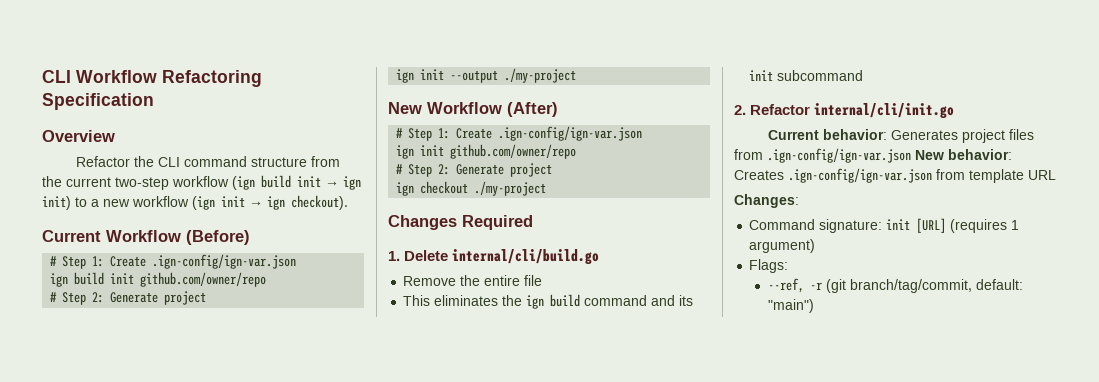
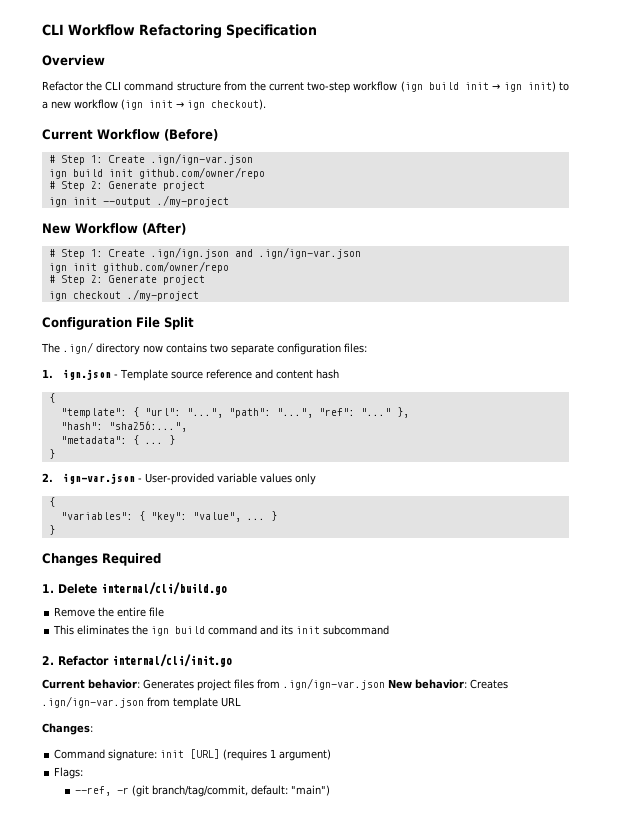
  Current Workflow (Before)
- # Step 1: Create .ign-config/ign-var.json
+ # Step 1: Create .ign/ign-var.json
  New Workflow (After)
- # Step 1: Create .ign-config/ign-var.json
+ # Step 1: Create .ign/ign.json and .ign/ign-var.json
+ Configuration File Split
+ The .ign/ directory now contains two separate configuration files:
+ 1. ign.json - Template source reference and content hash
+ {
+ "template": { "url": "...", "path": "...", "ref": "..." },
+ "hash": "sha256:...",
+ "metadata": { ... }
+ }
+ 2. ign-var.json - User-provided variable values only
+ {
+ "variables": { "key": "value", ... }
+ }
- Current behavior: Generates project files from .ign-config/ign-var.json New behavior: Creates .ign-config/ign-var.json from template URL
+ Current behavior: Generates project files from .ign/ign-var.json New behavior: Creates .ign/ign-var.json from template URL

